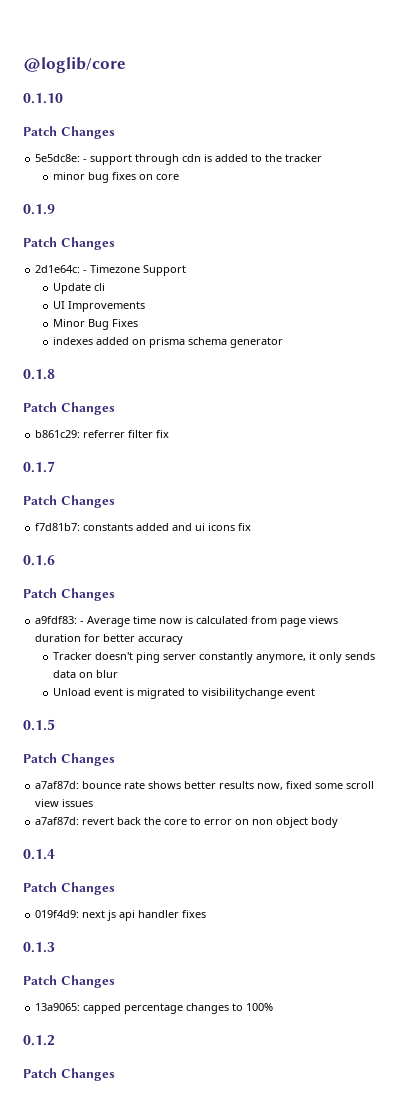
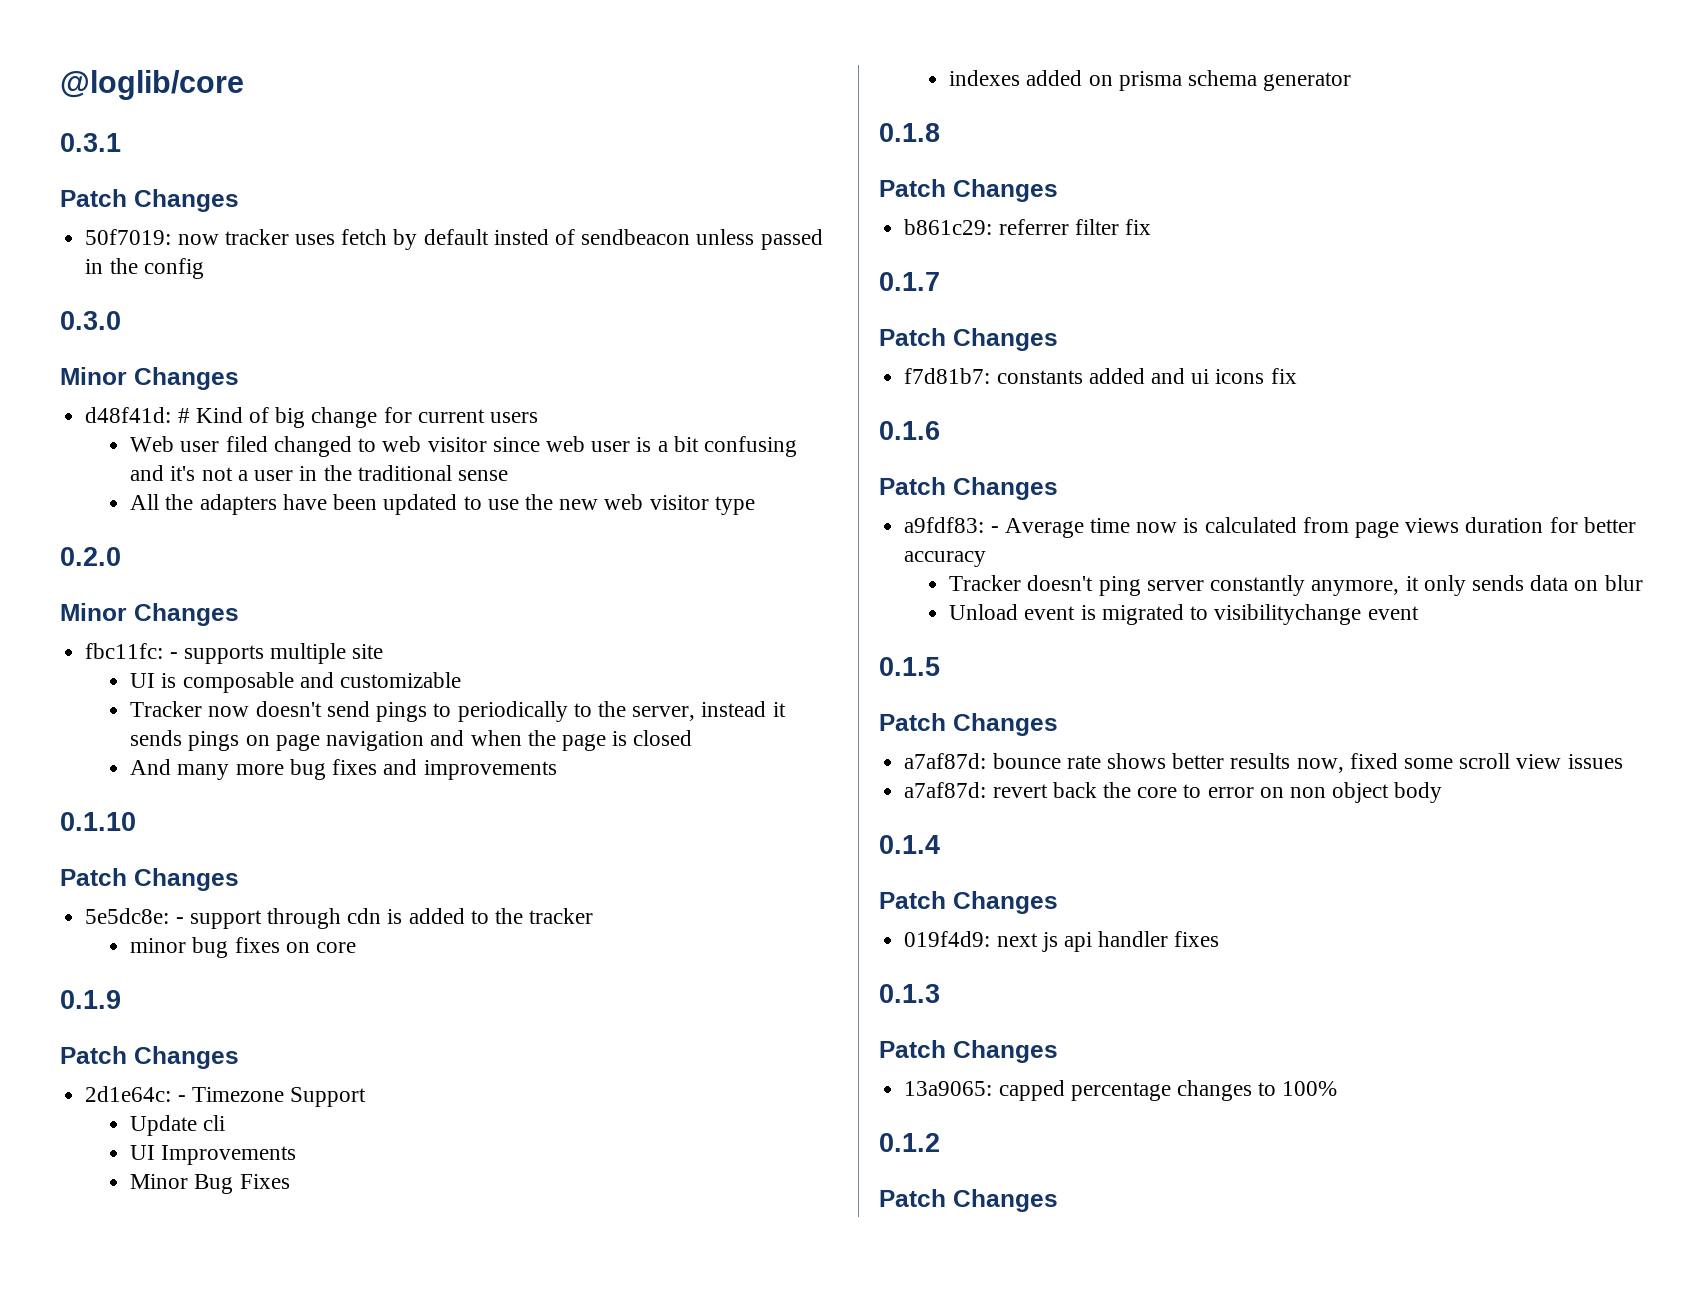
+ 0.3.1
+ Patch Changes
+ 50f7019: now tracker uses fetch by default insted of sendbeacon unless passed in the config
+ 0.3.0
+ Minor Changes
+ d48f41d: # Kind of big change for current users
+ Web user filed changed to web visitor since web user is a bit confusing and it's not a user in the traditional sense
+ All the adapters have been updated to use the new web visitor type
+ 0.2.0
+ Minor Changes
+ fbc11fc: - supports multiple site
+ UI is composable and customizable
+ Tracker now doesn't send pings to periodically to the server, instead it sends pings on page navigation and when the page is closed
+ And many more bug fixes and improvements

